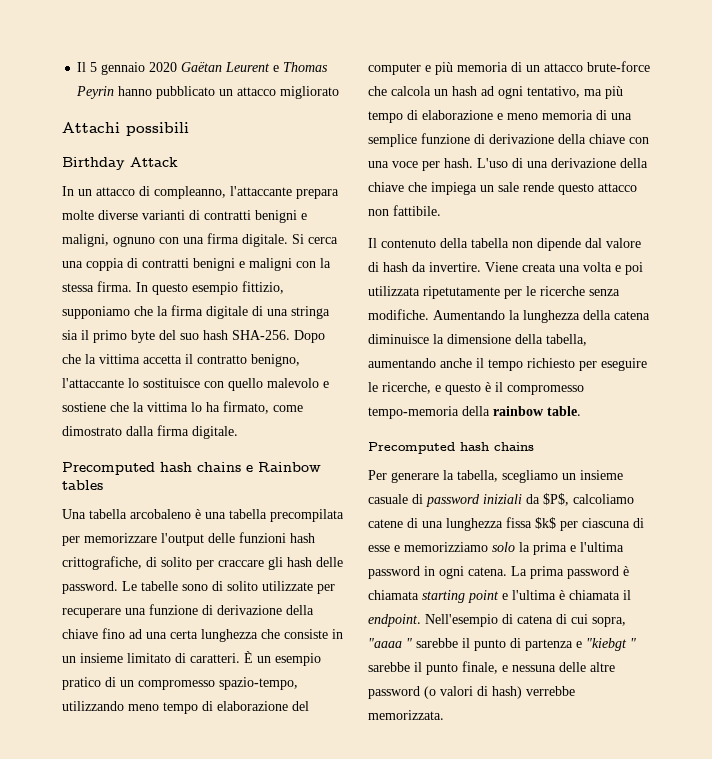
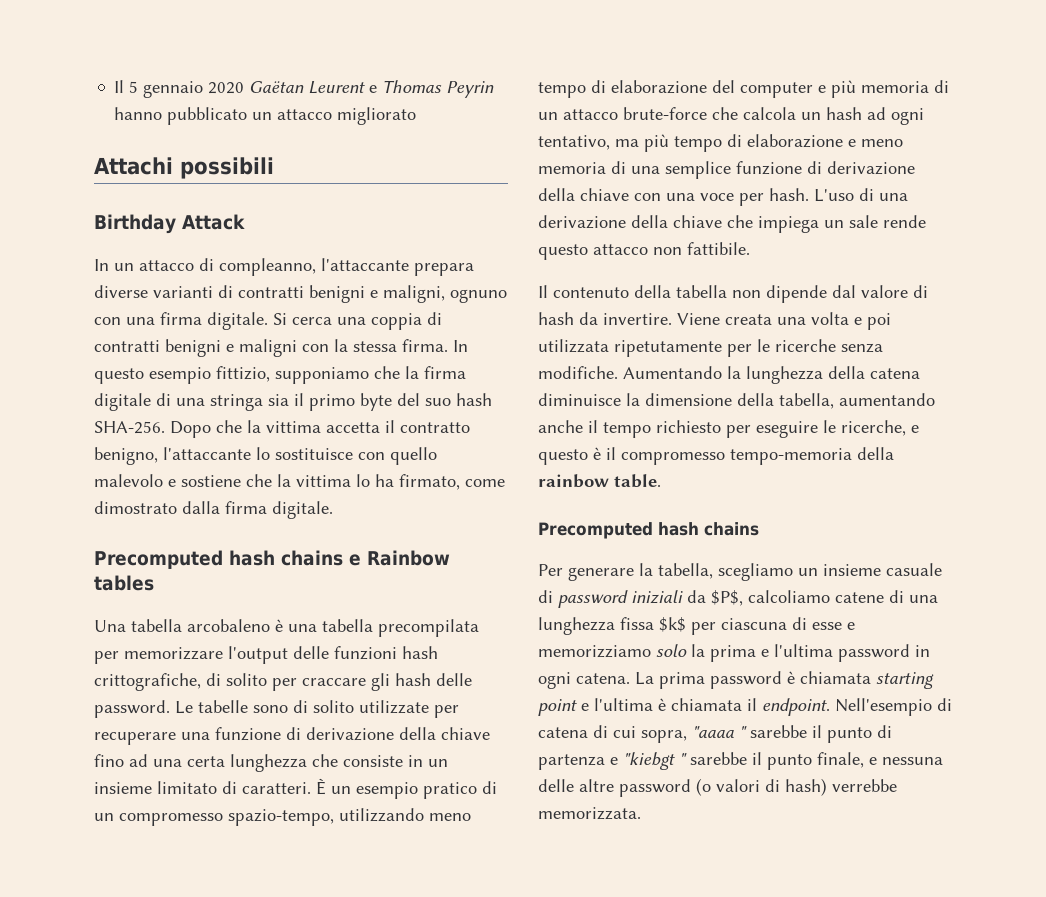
- In un attacco di compleanno, l'attaccante prepara molte diverse varianti di contratti benigni e maligni, ognuno con una firma digitale.
+ In un attacco di compleanno, l'attaccante prepara diverse varianti di contratti benigni e maligni, ognuno con una firma digitale.

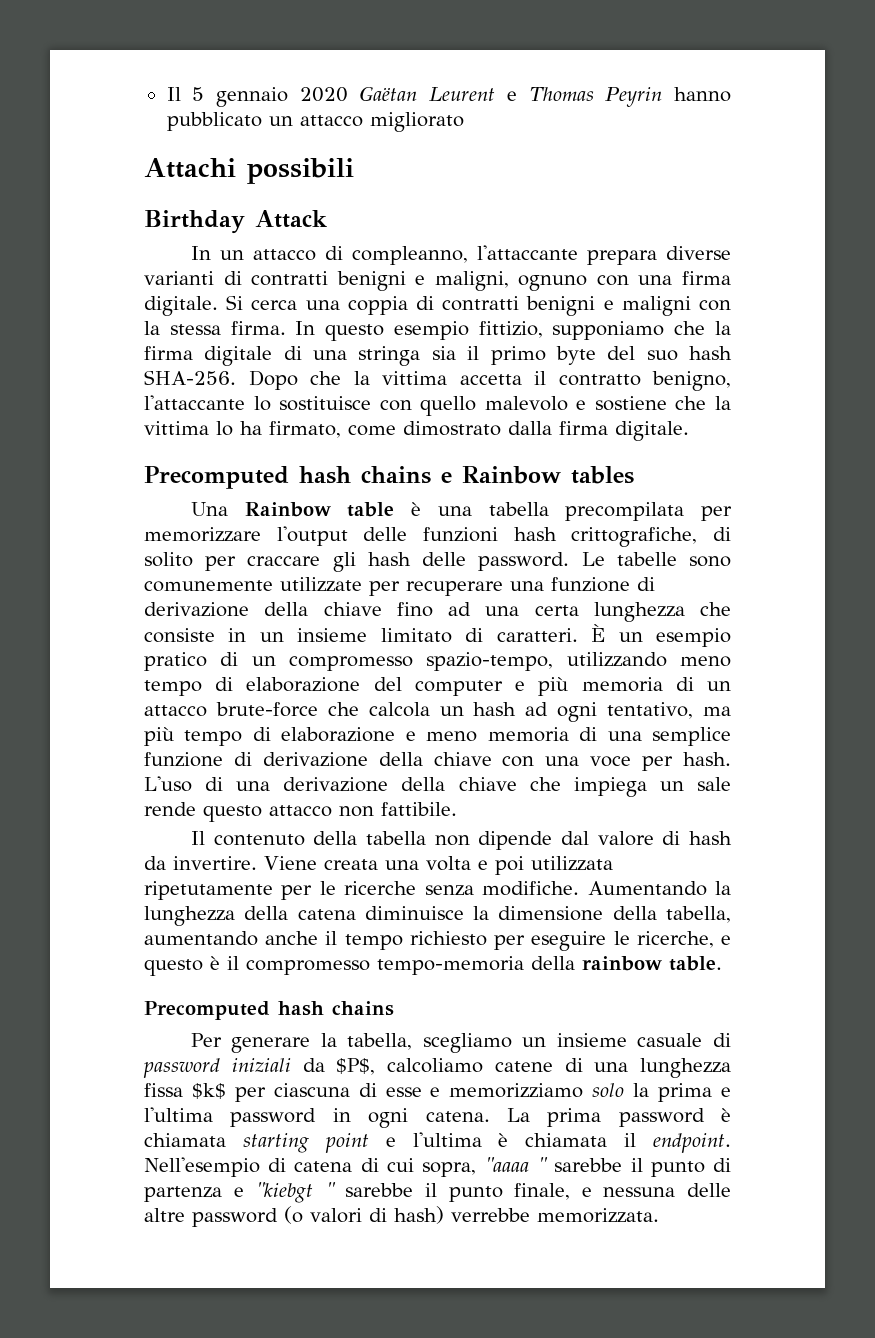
- Una tabella arcobaleno è una tabella precompilata per memorizzare l'output delle funzioni hash crittografiche, di solito per craccare gli hash delle password.
+ Una Rainbow table è una tabella precompilata per memorizzare l'output delle funzioni hash crittografiche, di solito per craccare gli hash delle password.
- Le tabelle sono di solito utilizzate per recuperare una funzione di derivazione della chiave fino ad una certa lunghezza che consiste in un insieme limitato di caratteri.
+ Le tabelle sono comunemente utilizzate per recuperare una funzione di derivazione della chiave fino ad una certa lunghezza che consiste in un insieme limitato di caratteri.

